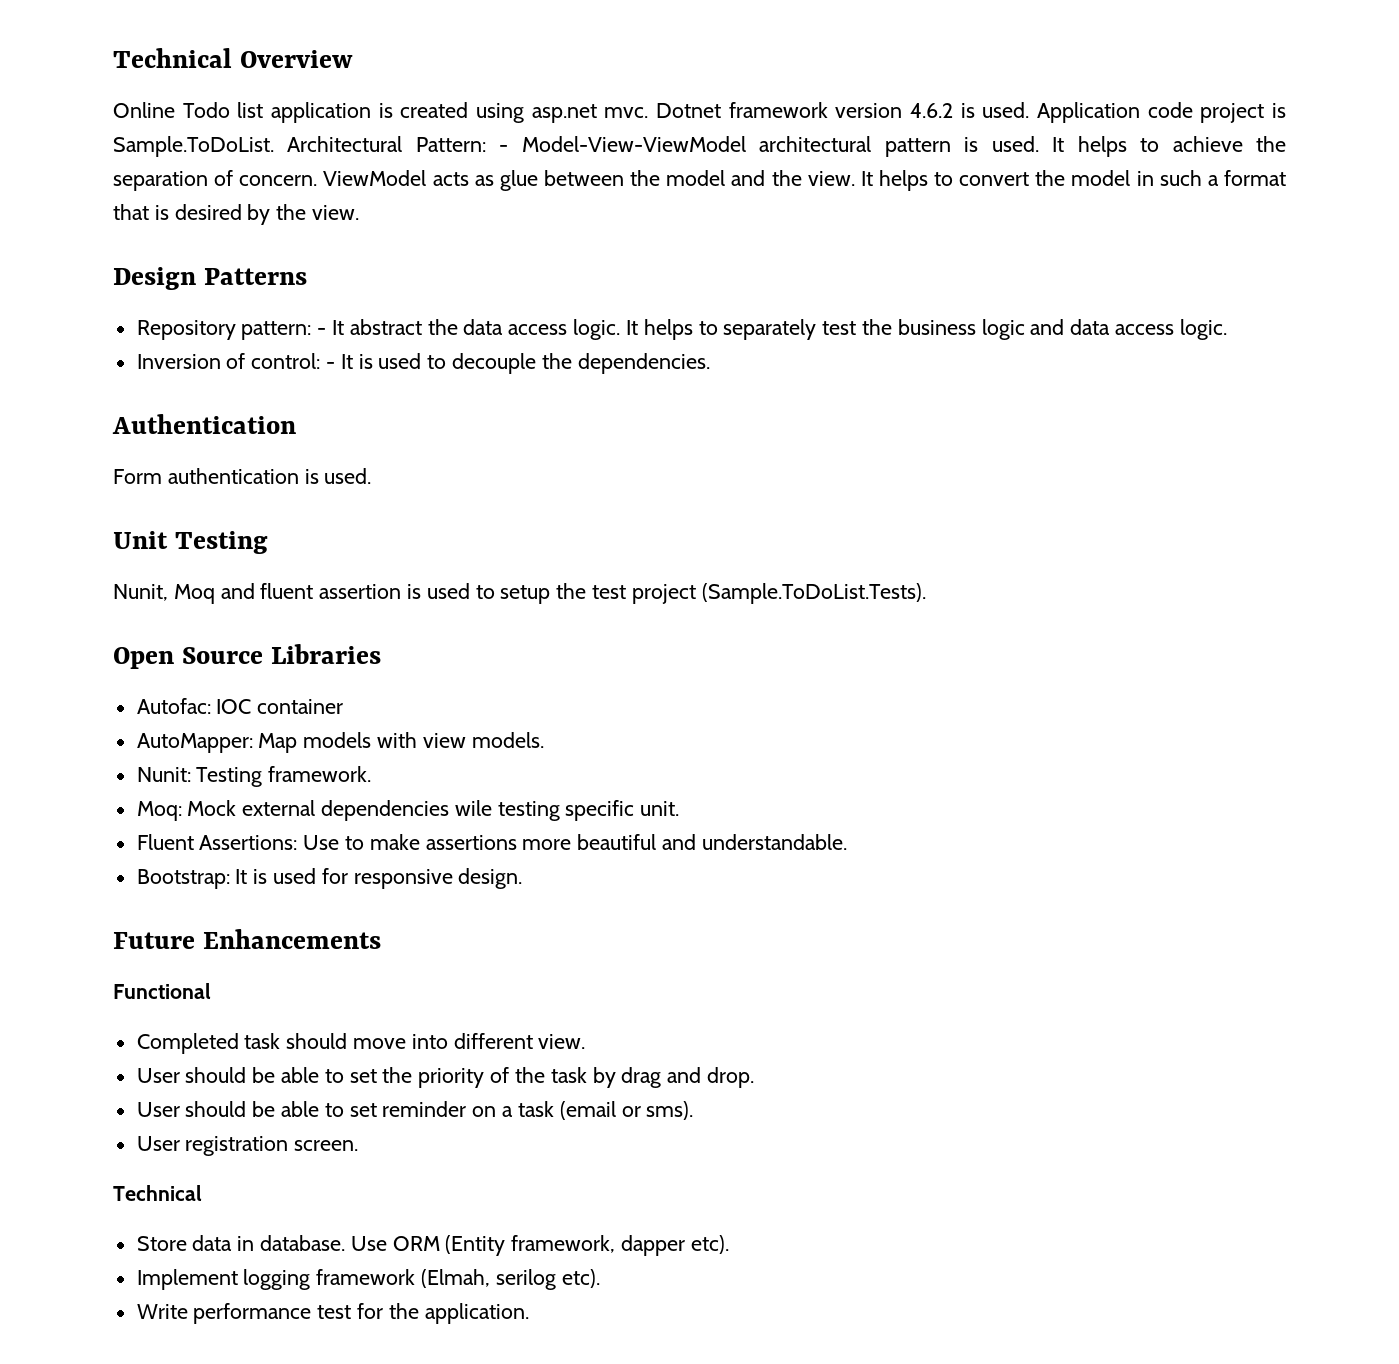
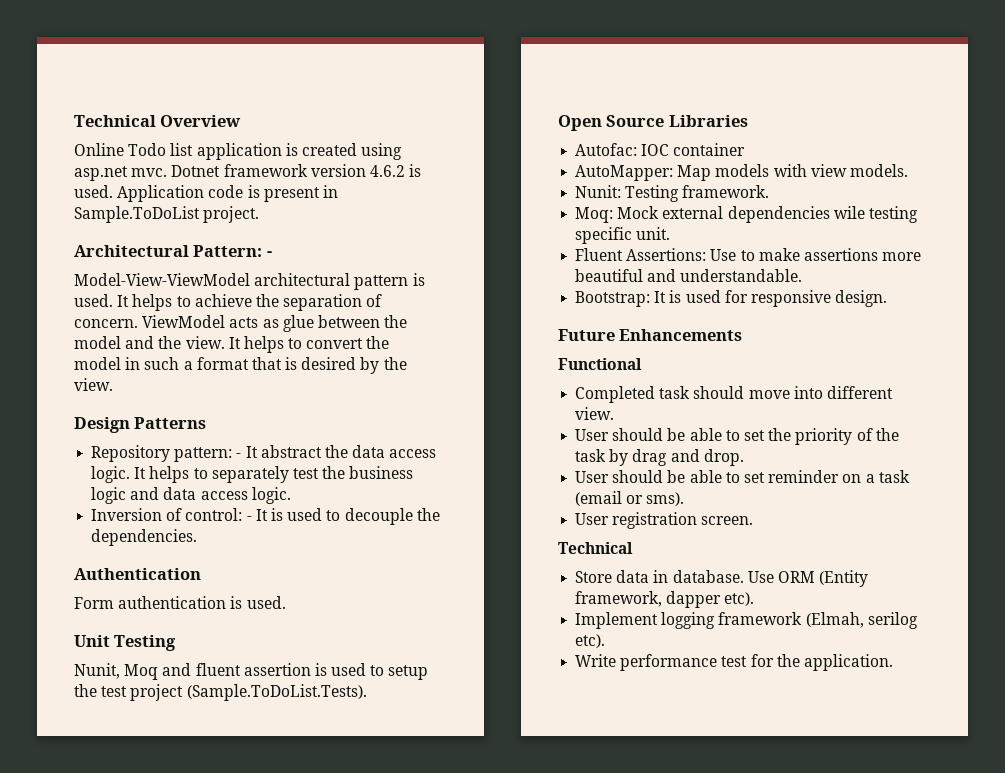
- Application code project is Sample.ToDoList. Architectural Pattern: - Model-View-ViewModel architectural pattern is used.
+ Application code is present in Sample.ToDoList project.
+ Architectural Pattern: -
+ Model-View-ViewModel architectural pattern is used.

